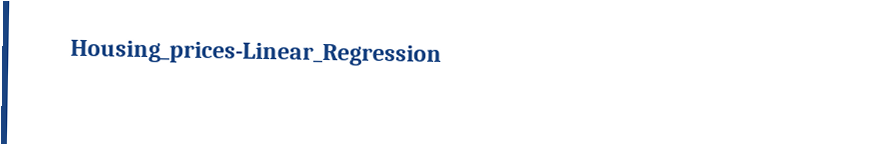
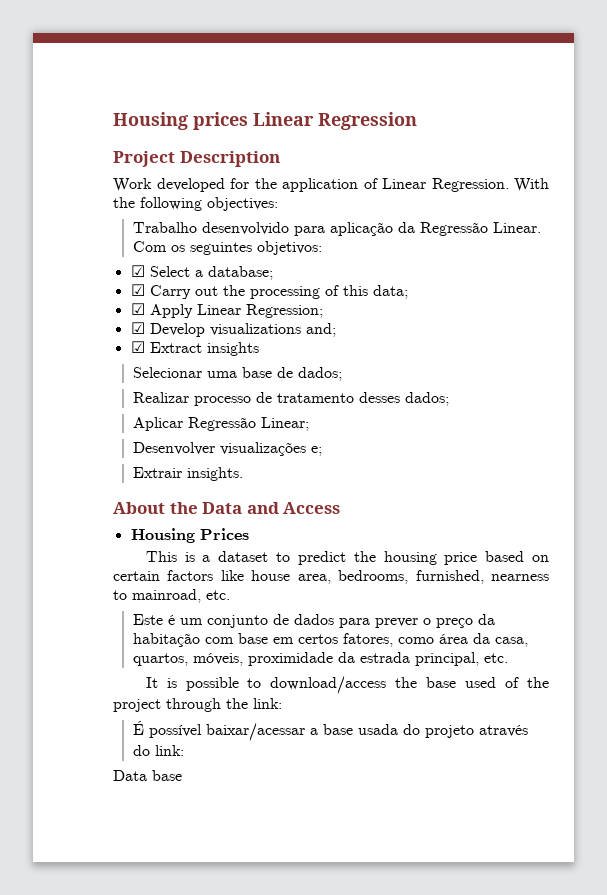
- Housing_prices-Linear_Regression
+ Housing prices Linear Regression
+ Project Description
+ Work developed for the application of Linear Regression. With the following objectives:
+ Trabalho desenvolvido para aplicação da Regressão Linear. Com os seguintes objetivos:
+ ☑ Select a database;
+ ☑ Carry out the processing of this data;
+ ☑ Apply Linear Regression;
+ ☑ Develop visualizations and;
+ ☑ Extract insights
+ Selecionar uma base de dados;
+ Realizar processo de tratamento desses dados;
+ Aplicar Regressão Linear;
+ Desenvolver visualizações e;
+ Extrair insights.
+ About the Data and Access
+ Housing Prices
+ This is a dataset to predict the housing price based on certain factors like house area, bedrooms, furnished, nearness to mainroad, etc.
+ Este é um conjunto de dados para prever o preço da habitação com base em certos fatores, como área da casa, quartos, móveis, proximidade da estrada principal, etc.
+ It is possible to download/access the base used of the project through the link:
+ É possível baixar/acessar a base usada do projeto através do link:
+ Data base

